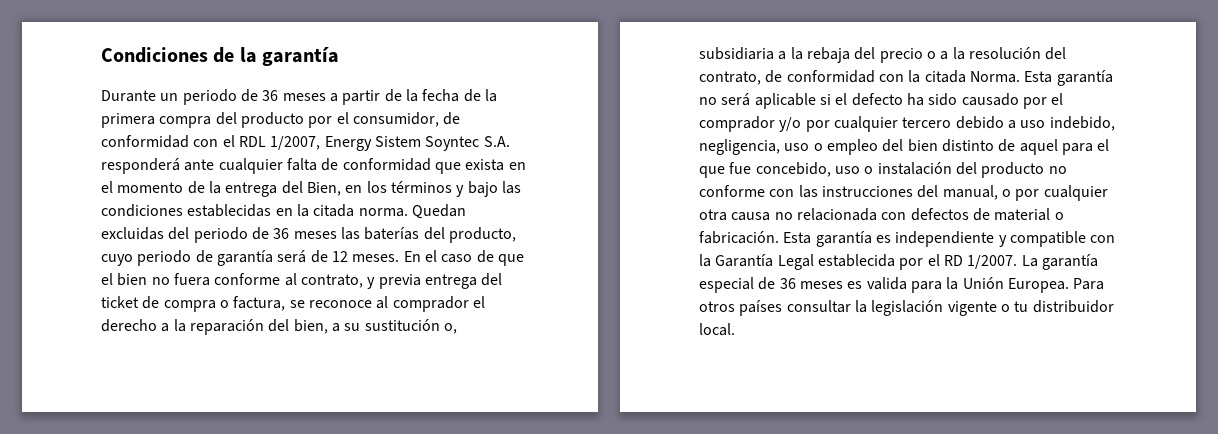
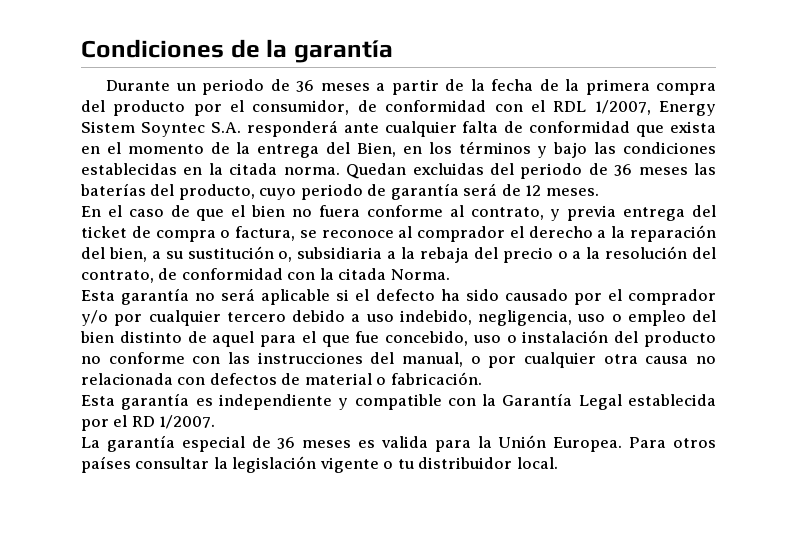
- Quedan excluidas del periodo de 36 meses las baterías del producto, cuyo periodo de garantía será de 12 meses. En el caso de que el bien no fuera conforme al contrato, y previa entrega del ticket de compra o factura, se reconoce al comprador el derecho a la reparación del bien, a su sustitución o, subsidiaria a la rebaja del precio o a la resolución del contrato, de conformidad con la citada Norma. Esta garantía no será aplicable si el defecto ha sido causado por el comprador y/o por cualquier tercero debido a uso indebido, negligencia, uso o empleo del bien distinto de aquel para el que fue concebido, uso o instalación del producto no conforme con las instrucciones del manual, o por cualquier otra causa no relacionada con defectos de material o fabricación. Esta garantía es independiente y compatible con la Garantía Legal establecida por el RD 1/2007. La garantía especial de 36 meses es valida para la Unión Europea.
+ Quedan excluidas del periodo de 36 meses las baterías del producto, cuyo periodo de garantía será de 12 meses.
+ En el caso de que el bien no fuera conforme al contrato, y previa entrega del ticket de compra o factura, se reconoce al comprador el derecho a la reparación del bien, a su sustitución o, subsidiaria a la rebaja del precio o a la resolución del contrato, de conformidad con la citada Norma.
+ Esta garantía no será aplicable si el defecto ha sido causado por el comprador y/o por cualquier tercero debido a uso indebido, negligencia, uso o empleo del bien distinto de aquel para el que fue concebido, uso o instalación del producto no conforme con las instrucciones del manual, o por cualquier otra causa no relacionada con defectos de material o fabricación.
+ Esta garantía es independiente y compatible con la Garantía Legal establecida por el RD 1/2007.
+ La garantía especial de 36 meses es valida para la Unión Europea.

